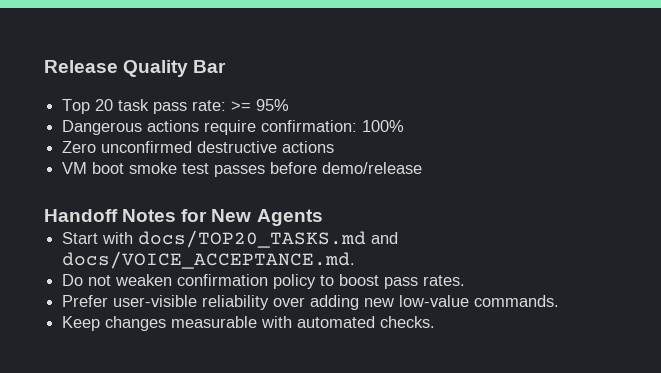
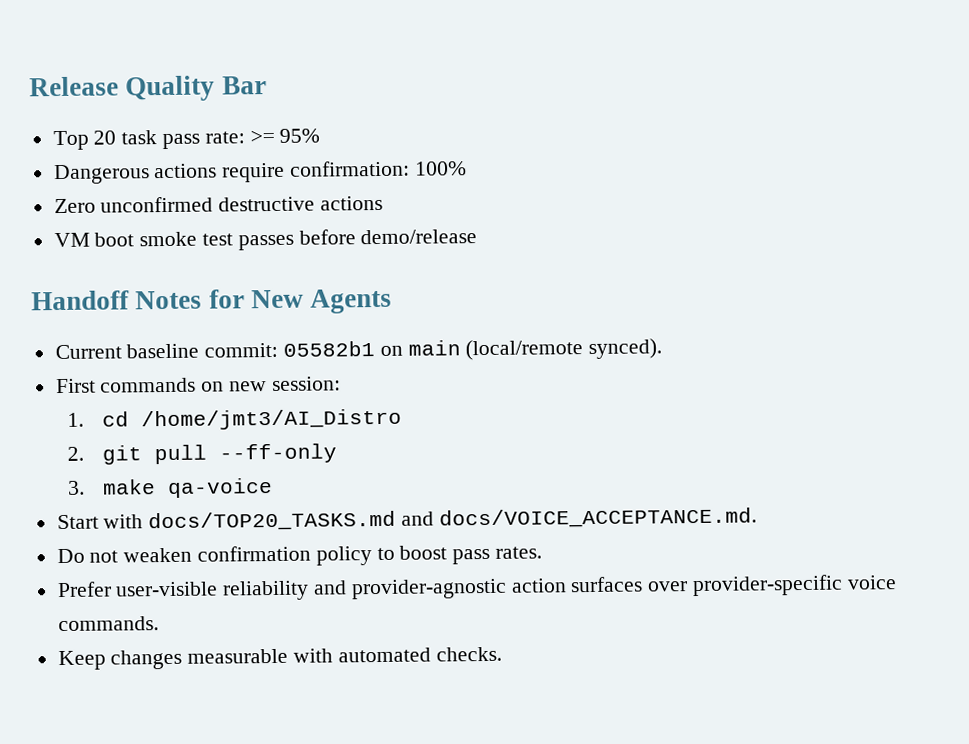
+ Current baseline commit: 05582b1 on main (local/remote synced).
+ First commands on new session:
+ 1. cd /home/jmt3/AI_Distro
+ 2. git pull --ff-only
+ 3. make qa-voice
- Prefer user-visible reliability over adding new low-value commands.
+ Prefer user-visible reliability and provider-agnostic action surfaces over provider-specific voice commands.

